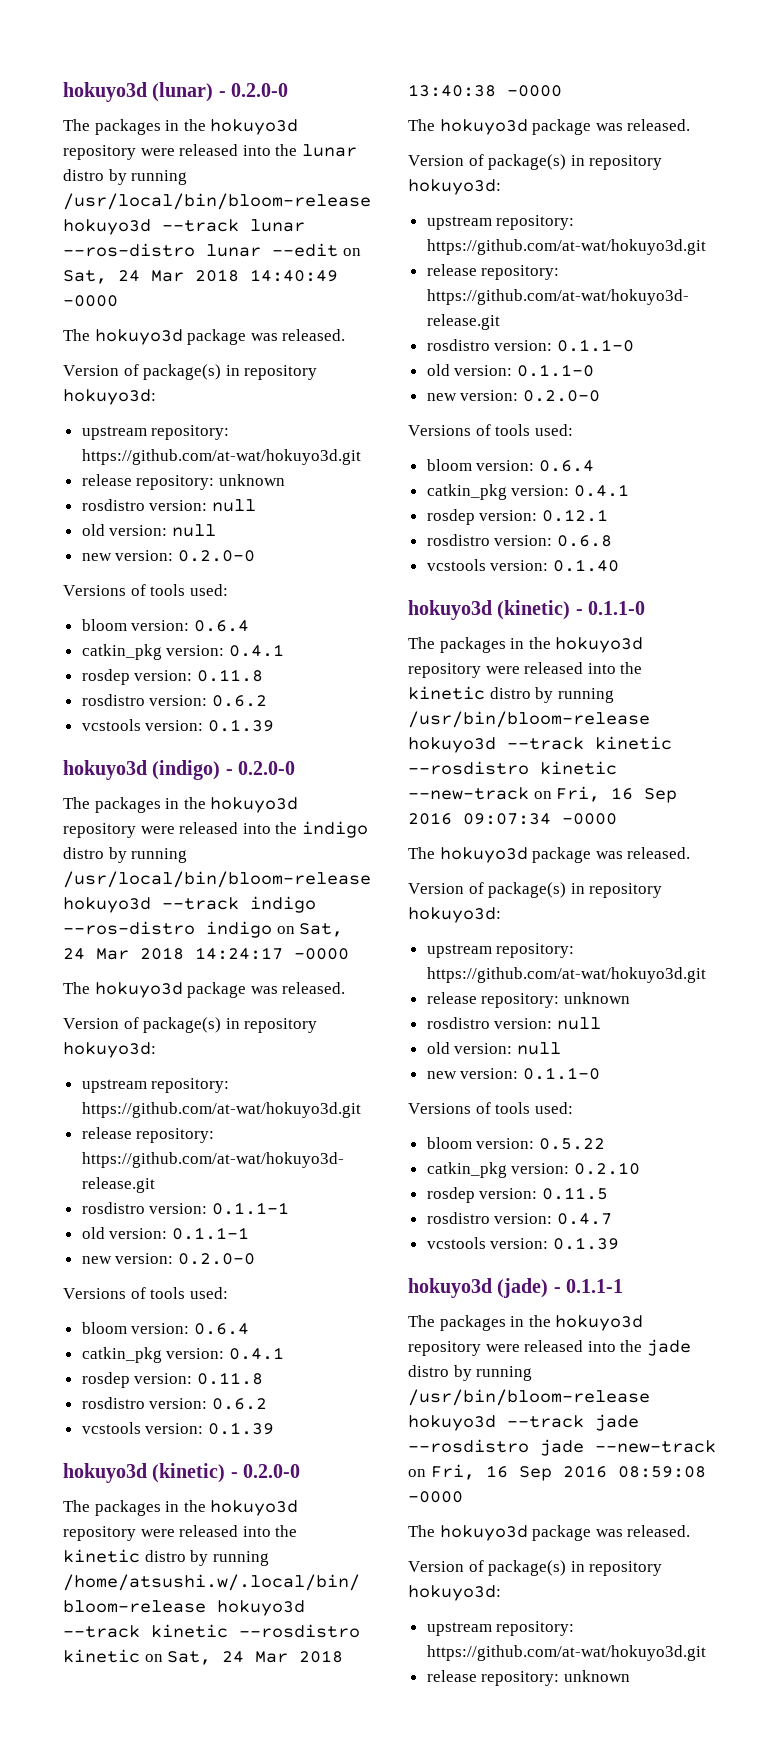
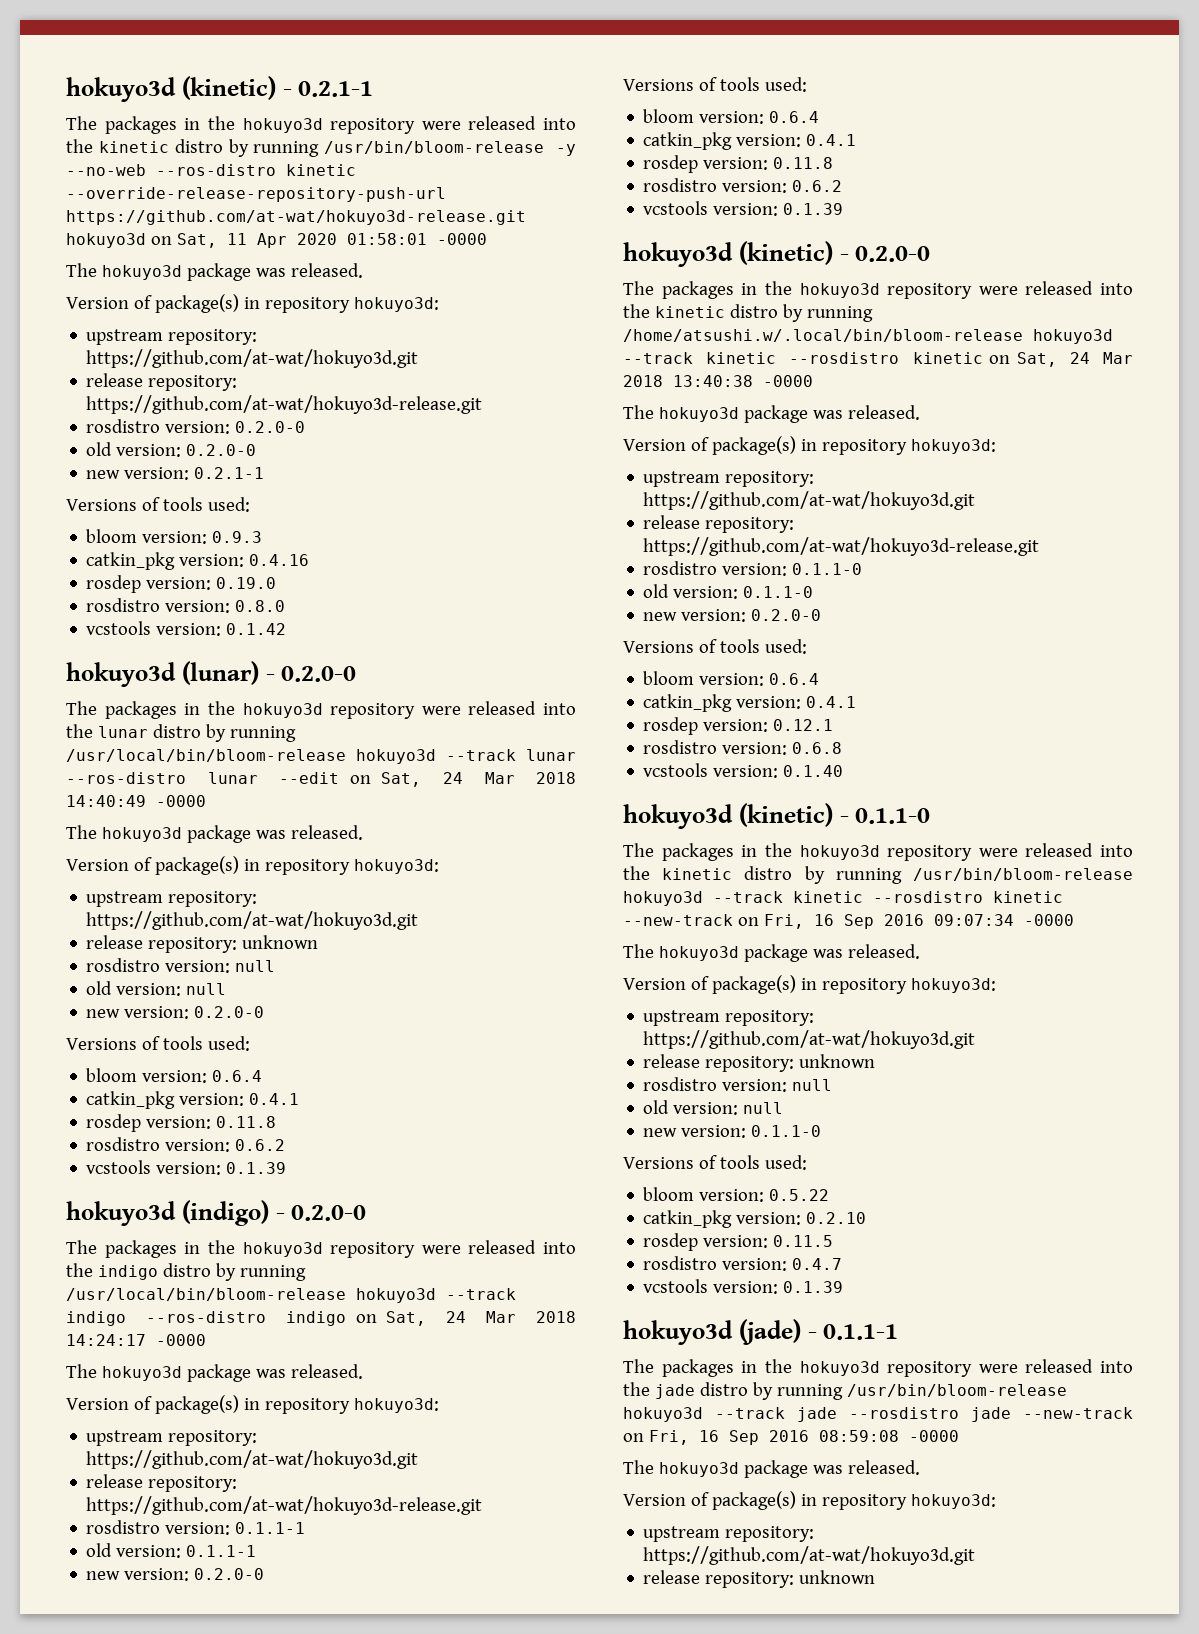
+ hokuyo3d (kinetic) - 0.2.1-1
+ The packages in the hokuyo3d repository were released into the kinetic distro by running /usr/bin/bloom-release -y --no-web --ros-distro kinetic --override-release-repository-push-url https://github.com/at-wat/hokuyo3d-release.git hokuyo3d on Sat, 11 Apr 2020 01:58:01 -0000
+ The hokuyo3d package was released.
+ Version of package(s) in repository hokuyo3d:
+ upstream repository: https://github.com/at-wat/hokuyo3d.git
+ release repository: https://github.com/at-wat/hokuyo3d-release.git
+ rosdistro version: 0.2.0-0
+ old version: 0.2.0-0
+ new version: 0.2.1-1
+ Versions of tools used:
+ bloom version: 0.9.3
+ catkin_pkg version: 0.4.16
+ rosdep version: 0.19.0
+ rosdistro version: 0.8.0
+ vcstools version: 0.1.42

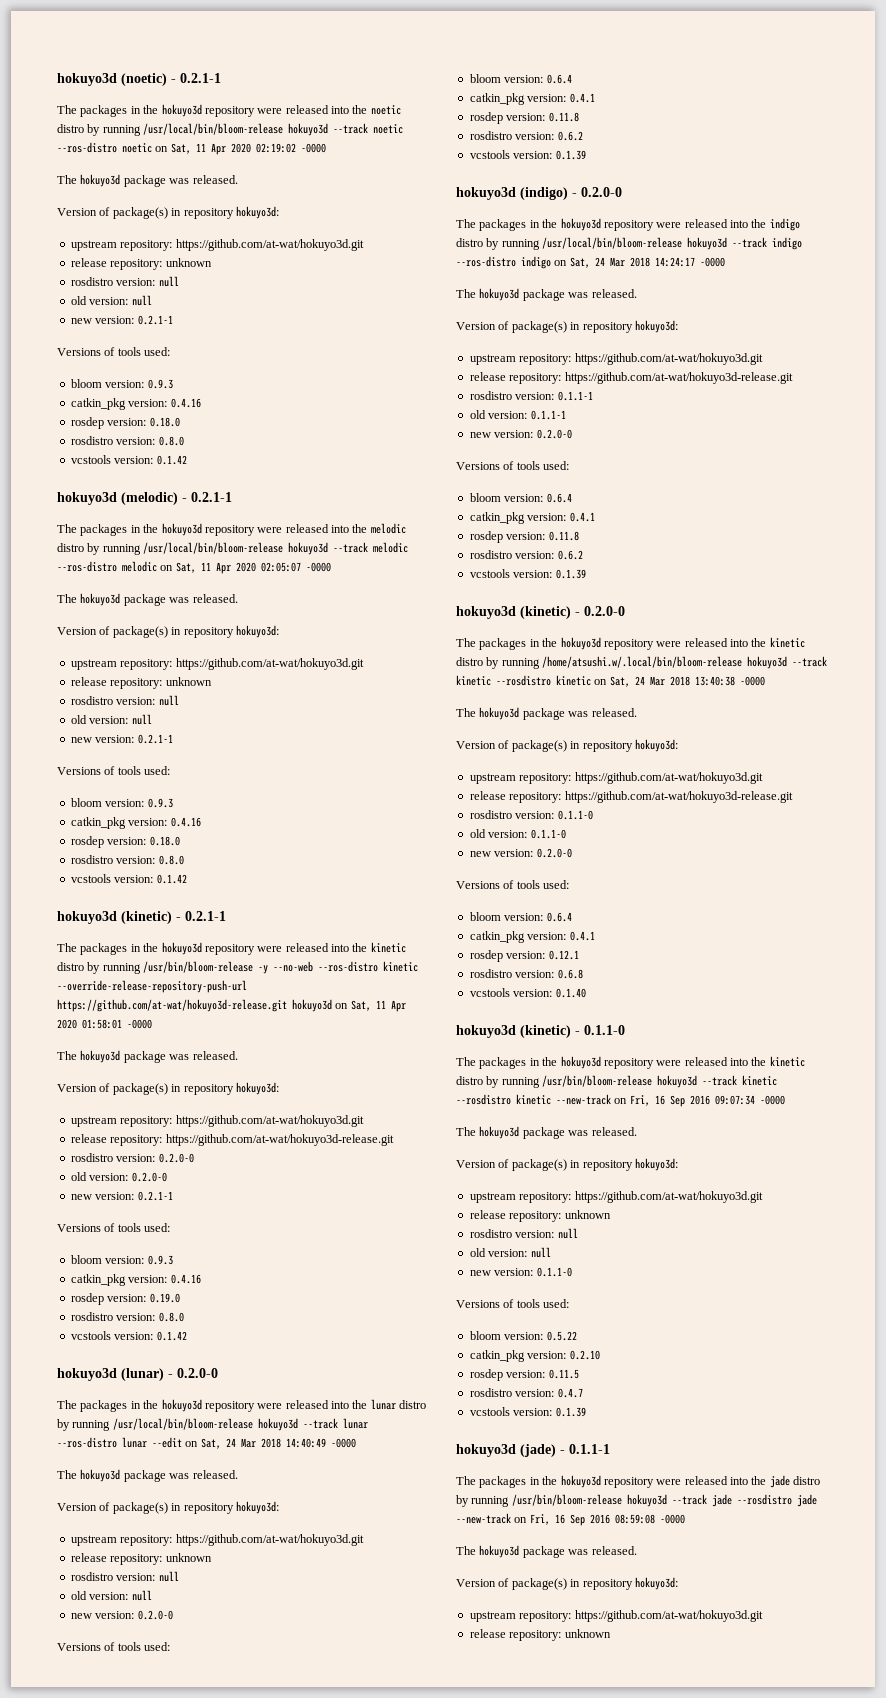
+ hokuyo3d (noetic) - 0.2.1-1
+ The packages in the hokuyo3d repository were released into the noetic distro by running /usr/local/bin/bloom-release hokuyo3d --track noetic --ros-distro noetic on Sat, 11 Apr 2020 02:19:02 -0000
+ The hokuyo3d package was released.
+ Version of package(s) in repository hokuyo3d:
+ upstream repository: https://github.com/at-wat/hokuyo3d.git
+ release repository: unknown
+ rosdistro version: null
+ old version: null
+ new version: 0.2.1-1
+ Versions of tools used:
+ bloom version: 0.9.3
+ catkin_pkg version: 0.4.16
+ rosdep version: 0.18.0
+ rosdistro version: 0.8.0
+ vcstools version: 0.1.42
+ hokuyo3d (melodic) - 0.2.1-1
+ The packages in the hokuyo3d repository were released into the melodic distro by running /usr/local/bin/bloom-release hokuyo3d --track melodic --ros-distro melodic on Sat, 11 Apr 2020 02:05:07 -0000
+ The hokuyo3d package was released.
+ Version of package(s) in repository hokuyo3d:
+ upstream repository: https://github.com/at-wat/hokuyo3d.git
+ release repository: unknown
+ rosdistro version: null
+ old version: null
+ new version: 0.2.1-1
+ Versions of tools used:
+ bloom version: 0.9.3
+ catkin_pkg version: 0.4.16
+ rosdep version: 0.18.0
+ rosdistro version: 0.8.0
+ vcstools version: 0.1.42

